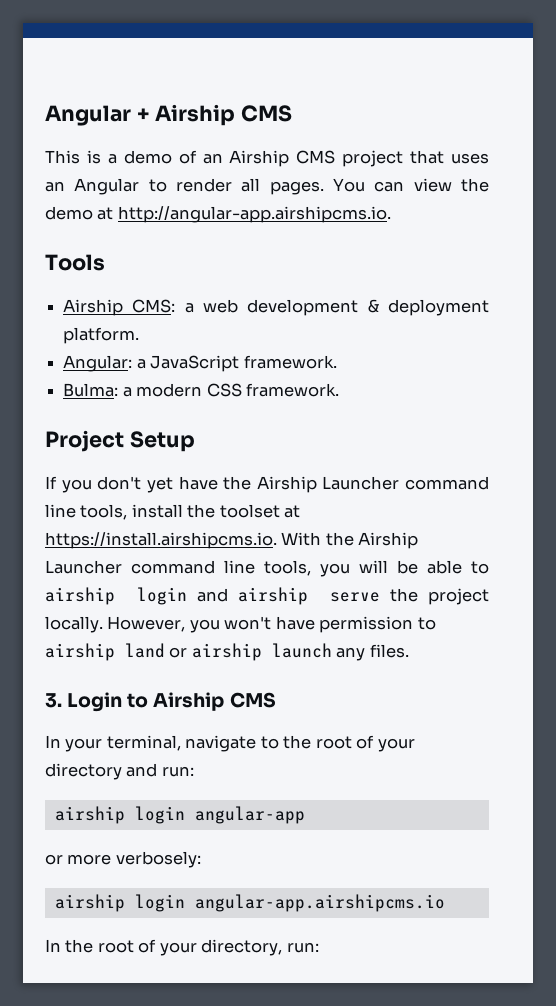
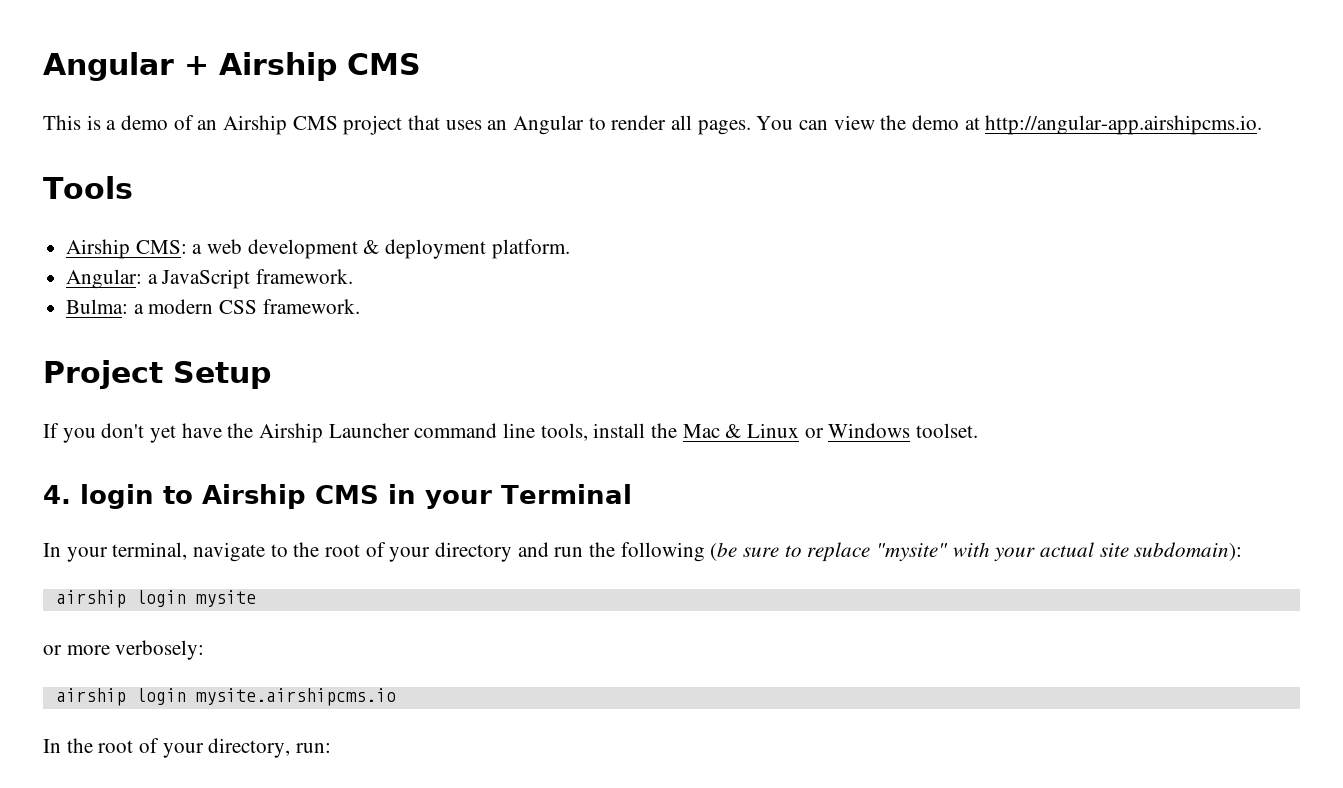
- If you don't yet have the Airship Launcher command line tools, install the toolset at https://install.airshipcms.io. With the Airship Launcher command line tools, you will be able to airship login and airship serve the project locally. However, you won't have permission to airship land or airship launch any files.
- 3. Login to Airship CMS
+ If you don't yet have the Airship Launcher command line tools, install the Mac & Linux or Windows toolset.
+ 4. login to Airship CMS in your Terminal
- In your terminal, navigate to the root of your directory and run:
- airship login angular-app
+ In your terminal, navigate to the root of your directory and run the following (be sure to replace "mysite" with your actual site subdomain):
+ airship login mysite
- airship login angular-app.airshipcms.io
+ airship login mysite.airshipcms.io

